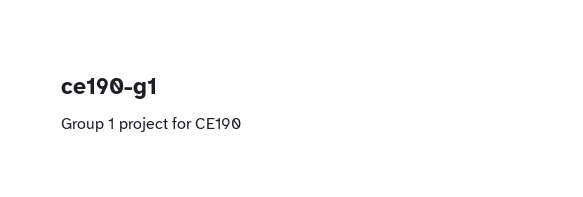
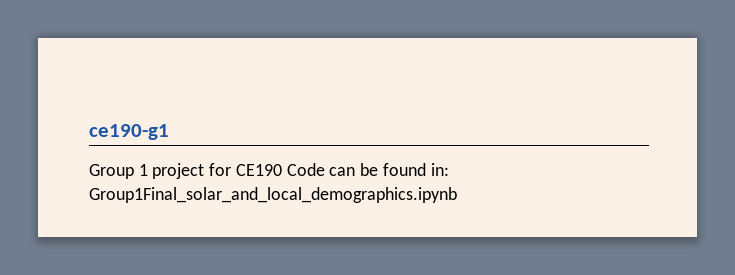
- Group 1 project for CE190
+ Group 1 project for CE190 Code can be found in: Group1Final_solar_and_local_demographics.ipynb

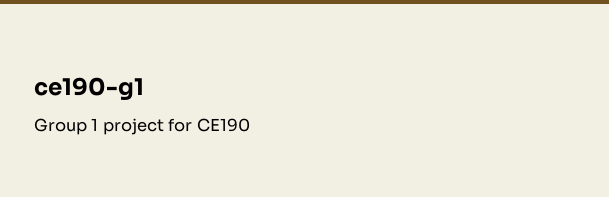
- Group 1 project for CE190 Code can be found in: Group1Final_solar_and_local_demographics.ipynb
+ Group 1 project for CE190

